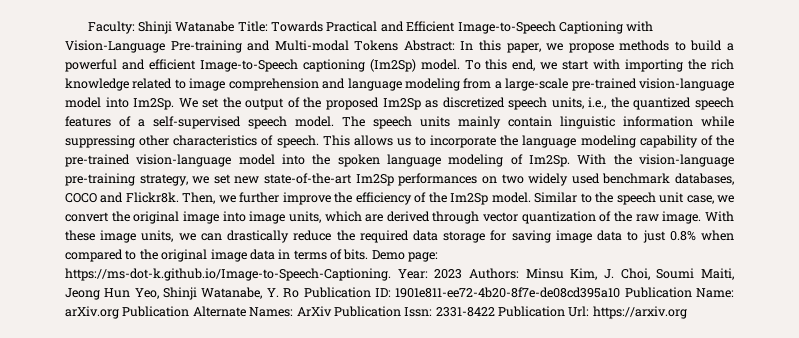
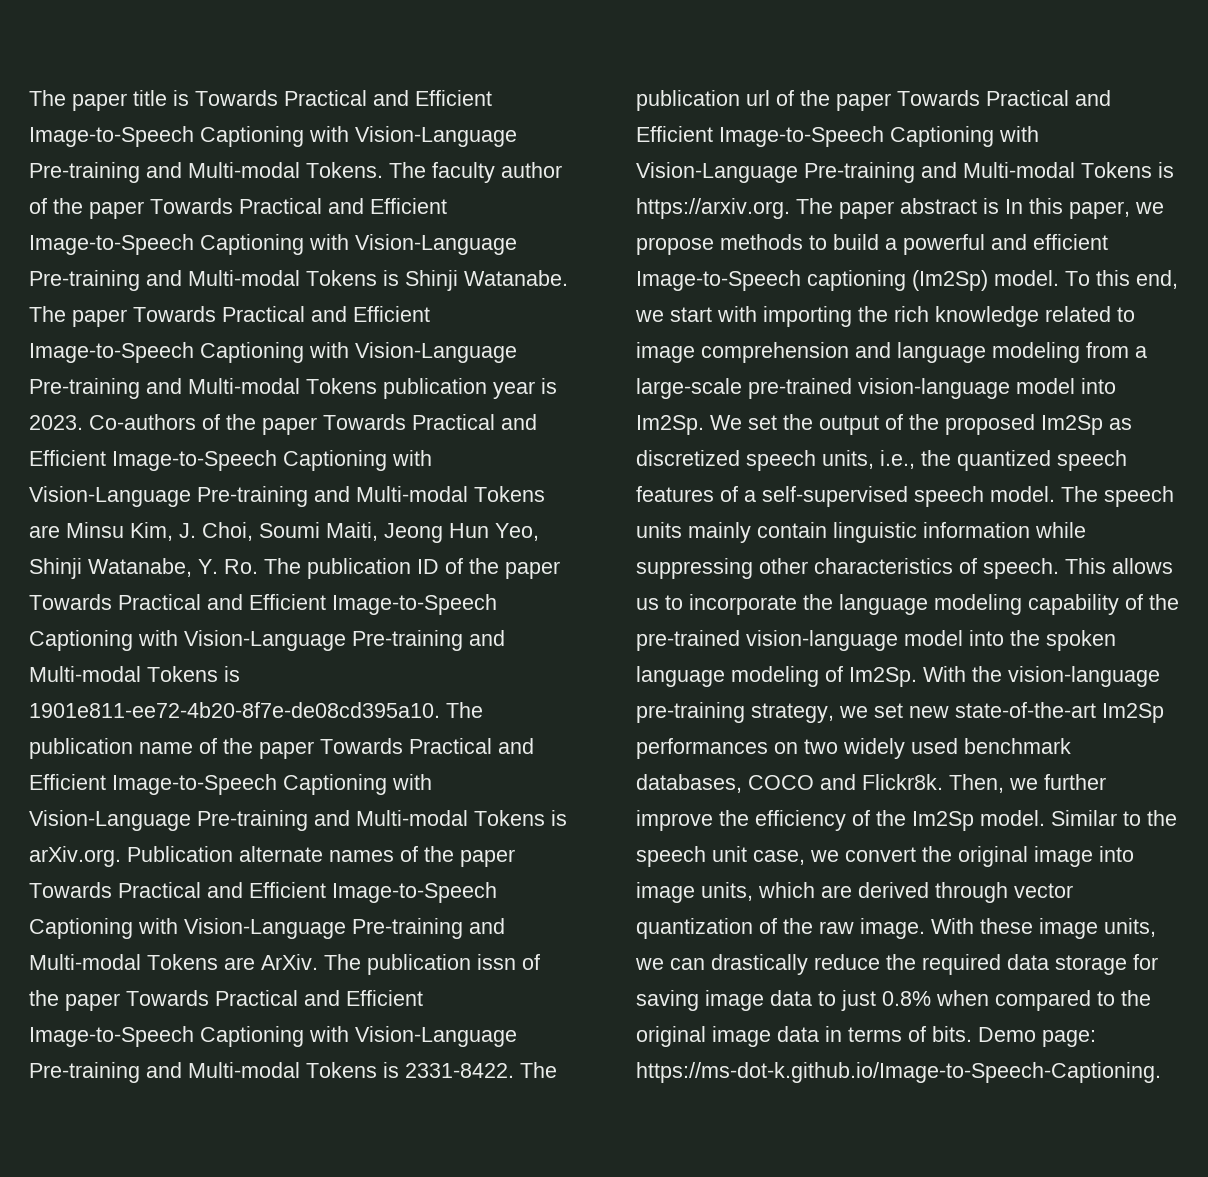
- Faculty: Shinji Watanabe Title: Towards Practical and Efficient Image-to-Speech Captioning with Vision-Language Pre-training and Multi-modal Tokens Abstract: In this paper, we propose methods to build a powerful and efficient Image-to-Speech captioning (Im2Sp) model.
+ The paper title is Towards Practical and Efficient Image-to-Speech Captioning with Vision-Language Pre-training and Multi-modal Tokens. The faculty author of the paper Towards Practical and Efficient Image-to-Speech Captioning with Vision-Language Pre-training and Multi-modal Tokens is Shinji Watanabe. The paper Towards Practical and Efficient Image-to-Speech Captioning with Vision-Language Pre-training and Multi-modal Tokens publication year is 2023. Co-authors of the paper Towards Practical and Efficient Image-to-Speech Captioning with Vision-Language Pre-training and Multi-modal Tokens are Minsu Kim, J. Choi, Soumi Maiti, Jeong Hun Yeo, Shinji Watanabe, Y. Ro. The publication ID of the paper Towards Practical and Efficient Image-to-Speech Captioning with Vision-Language Pre-training and Multi-modal Tokens is 1901e811-ee72-4b20-8f7e-de08cd395a10. The publication name of the paper Towards Practical and Efficient Image-to-Speech Captioning with Vision-Language Pre-training and Multi-modal Tokens is arXiv.org. Publication alternate names of the paper Towards Practical and Efficient Image-to-Speech Captioning with Vision-Language Pre-training and Multi-modal Tokens are ArXiv. The publication issn of the paper Towards Practical and Efficient Image-to-Speech Captioning with Vision-Language Pre-training and Multi-modal Tokens is 2331-8422. The publication url of the paper Towards Practical and Efficient Image-to-Speech Captioning with Vision-Language Pre-training and Multi-modal Tokens is https://arxiv.org. The paper abstract is In this paper, we propose methods to build a powerful and efficient Image-to-Speech captioning (Im2Sp) model.
- Demo page: https://ms-dot-k.github.io/Image-to-Speech-Captioning. Year: 2023 Authors: Minsu Kim, J. Choi, Soumi Maiti, Jeong Hun Yeo, Shinji Watanabe, Y. Ro Publication ID: 1901e811-ee72-4b20-8f7e-de08cd395a10 Publication Name: arXiv.org Publication Alternate Names: ArXiv Publication Issn: 2331-8422 Publication Url: https://arxiv.org
+ Demo page: https://ms-dot-k.github.io/Image-to-Speech-Captioning.

